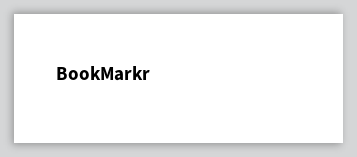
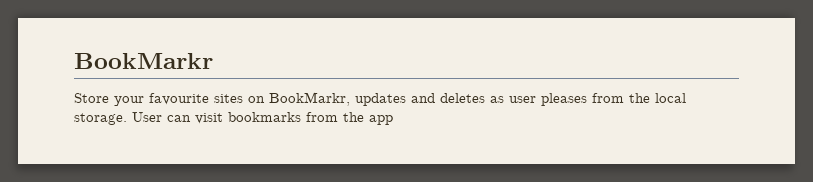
+ Store your favourite sites on BookMarkr, updates and deletes as user pleases from the local storage. User can visit bookmarks from the app

